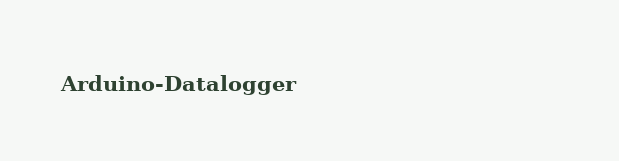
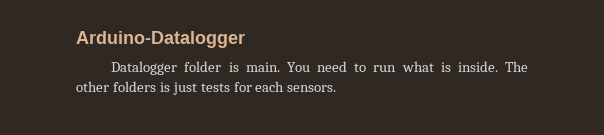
+ Datalogger folder is main. You need to run what is inside. The other folders is just tests for each sensors.

